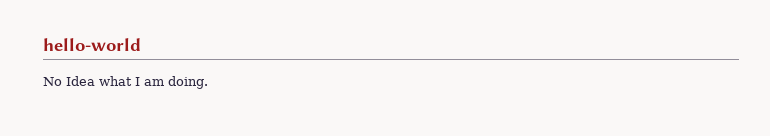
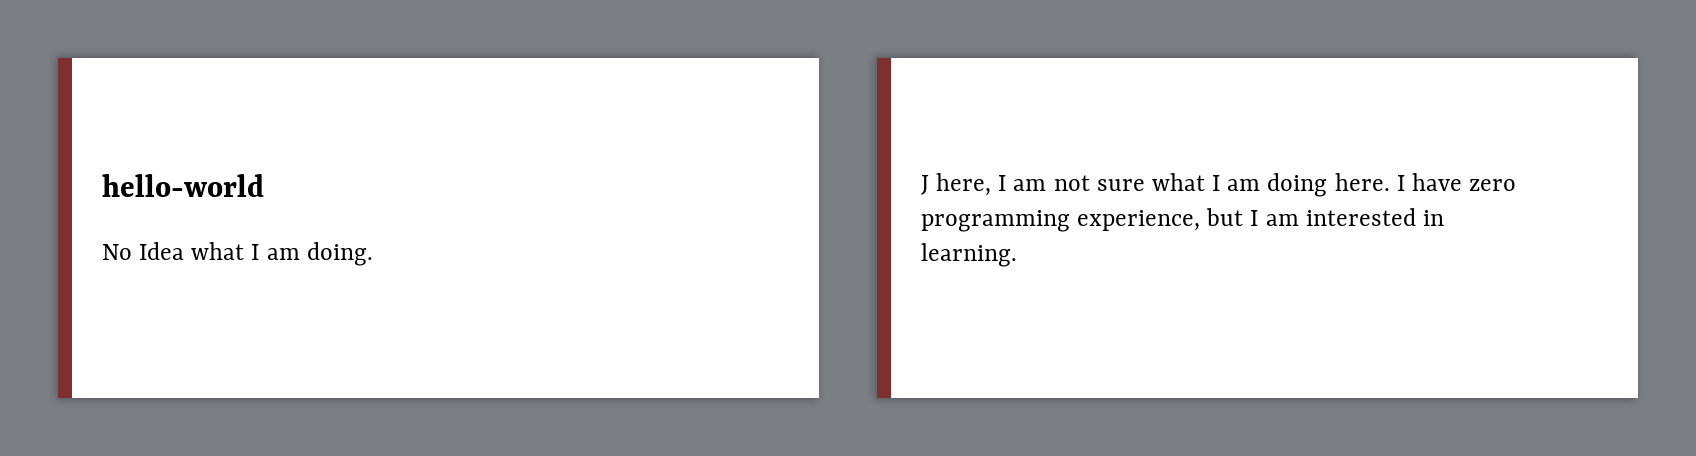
+ J here, I am not sure what I am doing here. I have zero programming experience, but I am interested in learning.

